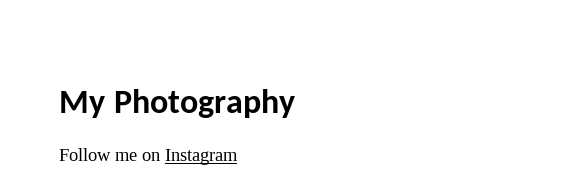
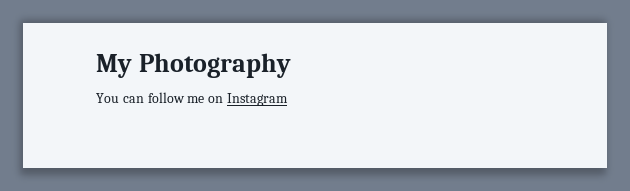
- Follow me on Instagram
+ You can follow me on Instagram

